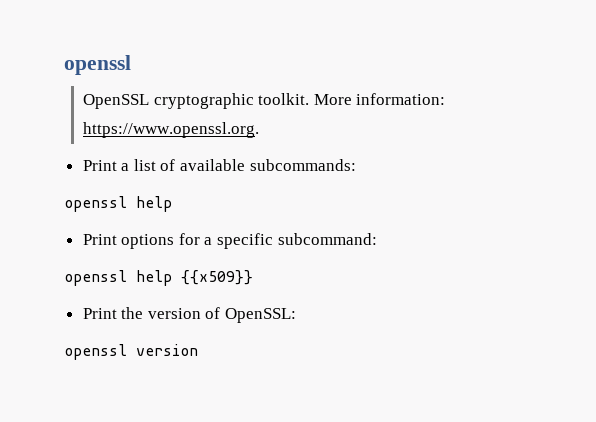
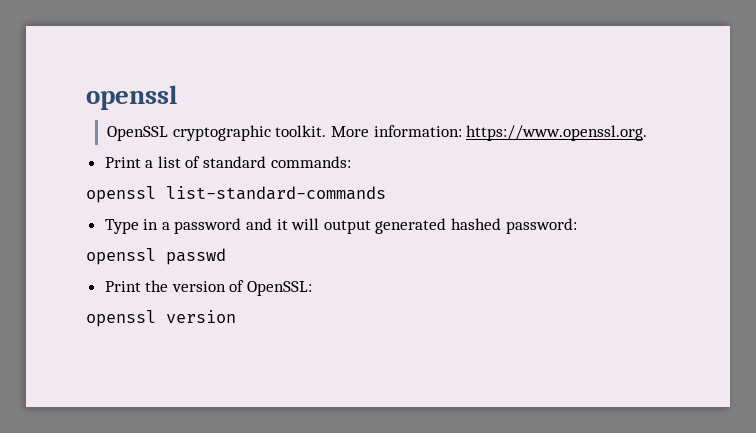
- Print a list of available subcommands:
- openssl help
- Print options for a specific subcommand:
- openssl help {{x509}}
+ Print a list of standard commands:
+ openssl list-standard-commands
+ Type in a password and it will output generated hashed password:
+ openssl passwd

